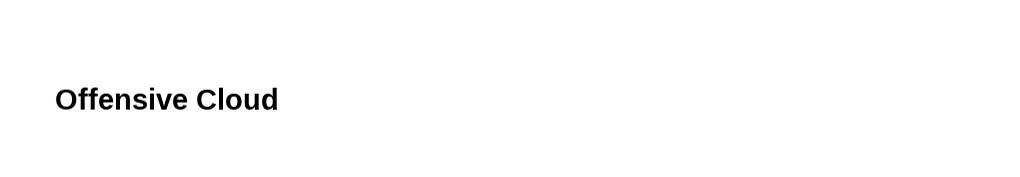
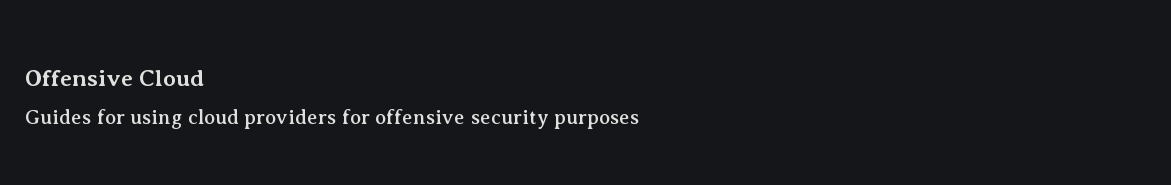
+ Guides for using cloud providers for offensive security purposes

